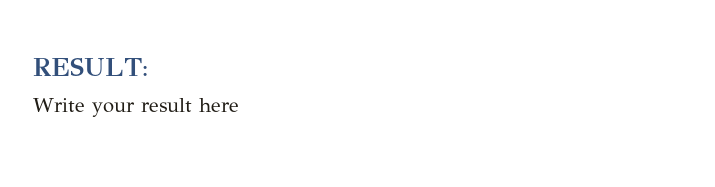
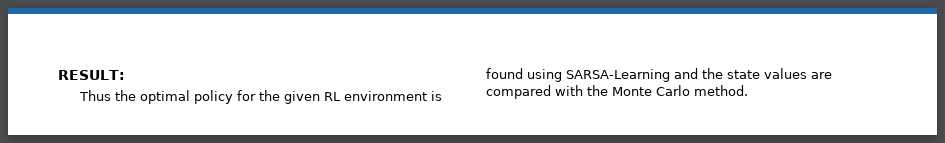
- Write your result here
+ Thus the optimal policy for the given RL environment is found using SARSA-Learning and the state values are compared with the Monte Carlo method.

